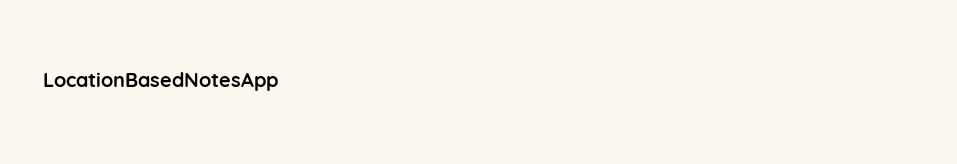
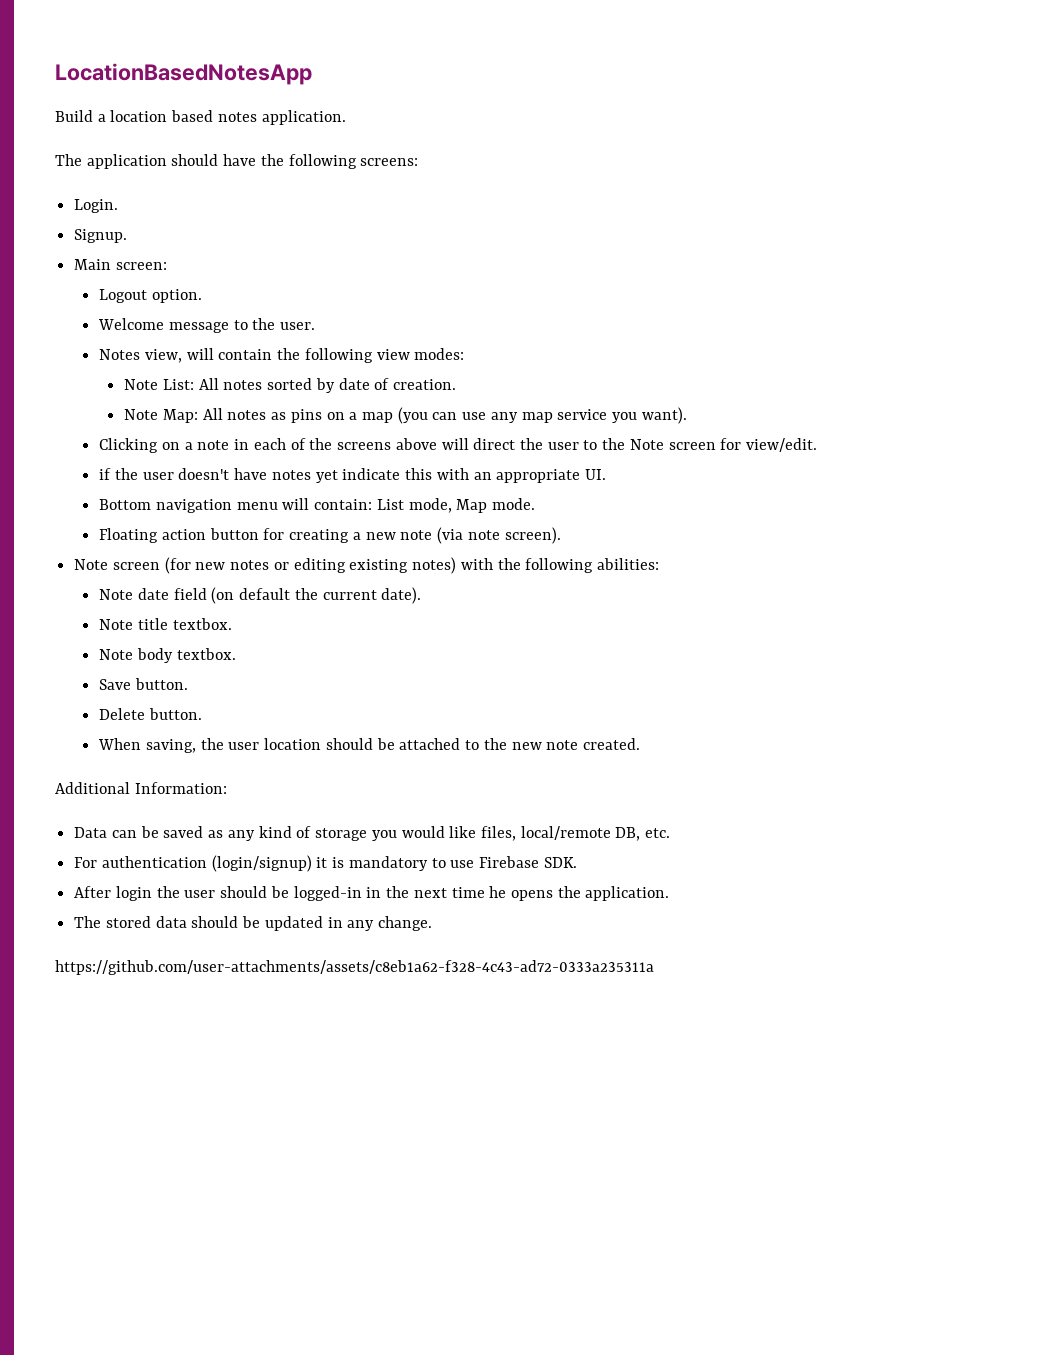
+ Build a location based notes application.
+ The application should have the following screens:
+ Login.
+ Signup.
+ Main screen:
+ Logout option.
+ Welcome message to the user.
+ Notes view, will contain the following view modes:
+ Note List: All notes sorted by date of creation.
+ Note Map: All notes as pins on a map (you can use any map service you want).
+ Clicking on a note in each of the screens above will direct the user to the Note screen for view/edit.
+ if the user doesn't have notes yet indicate this with an appropriate UI.
+ Bottom navigation menu will contain: List mode, Map mode.
+ Floating action button for creating a new note (via note screen).
+ Note screen (for new notes or editing existing notes) with the following abilities:
+ Note date field (on default the current date).
+ Note title textbox.
+ Note body textbox.
+ Save button.
+ Delete button.
+ When saving, the user location should be attached to the new note created.
+ Additional Information:
+ Data can be saved as any kind of storage you would like files, local/remote DB, etc.
+ For authentication (login/signup) it is mandatory to use Firebase SDK.
+ After login the user should be logged-in in the next time he opens the application.
+ The stored data should be updated in any change.
+ https://github.com/user-attachments/assets/c8eb1a62-f328-4c43-ad72-0333a235311a

